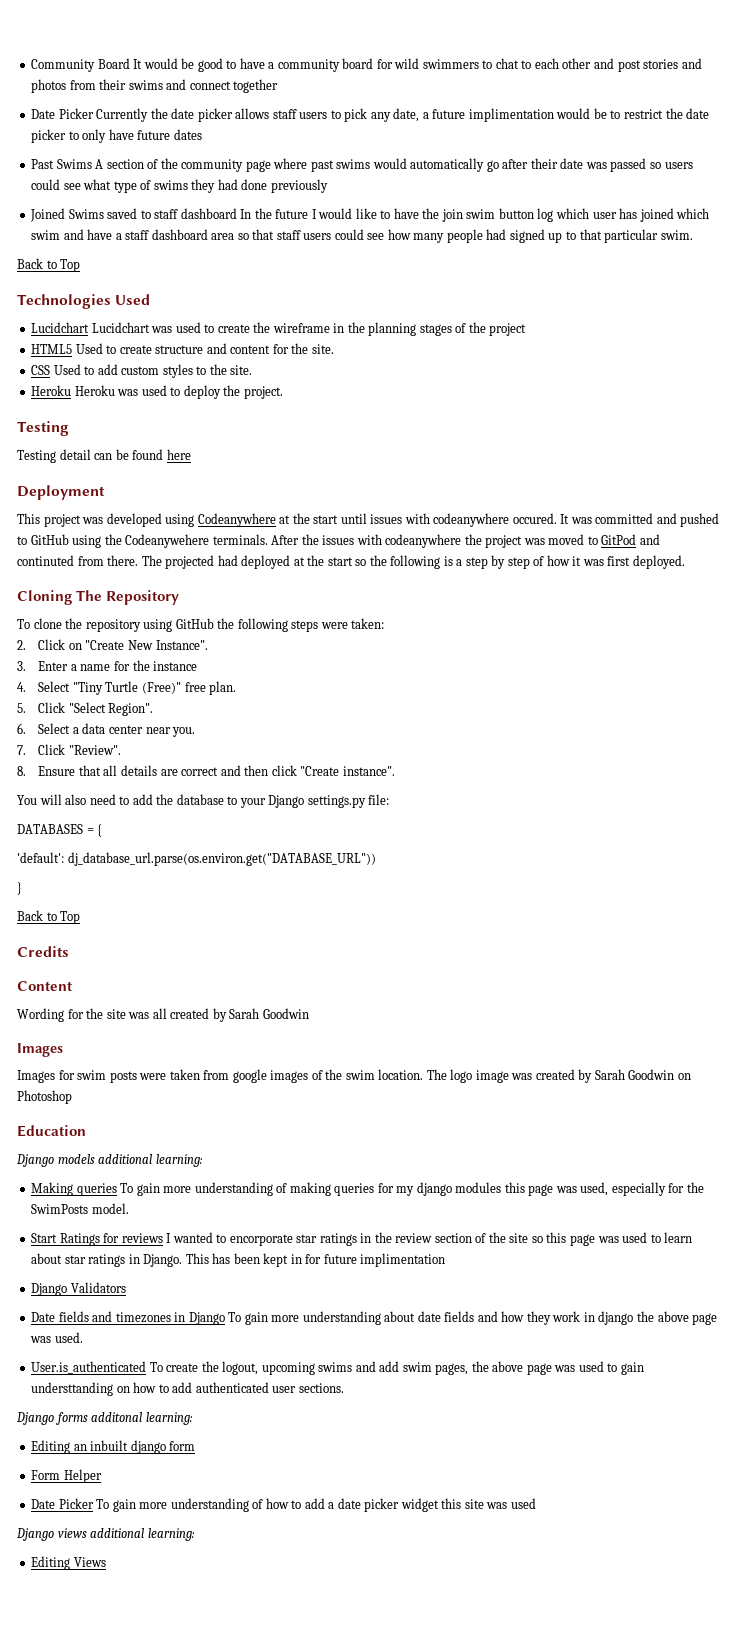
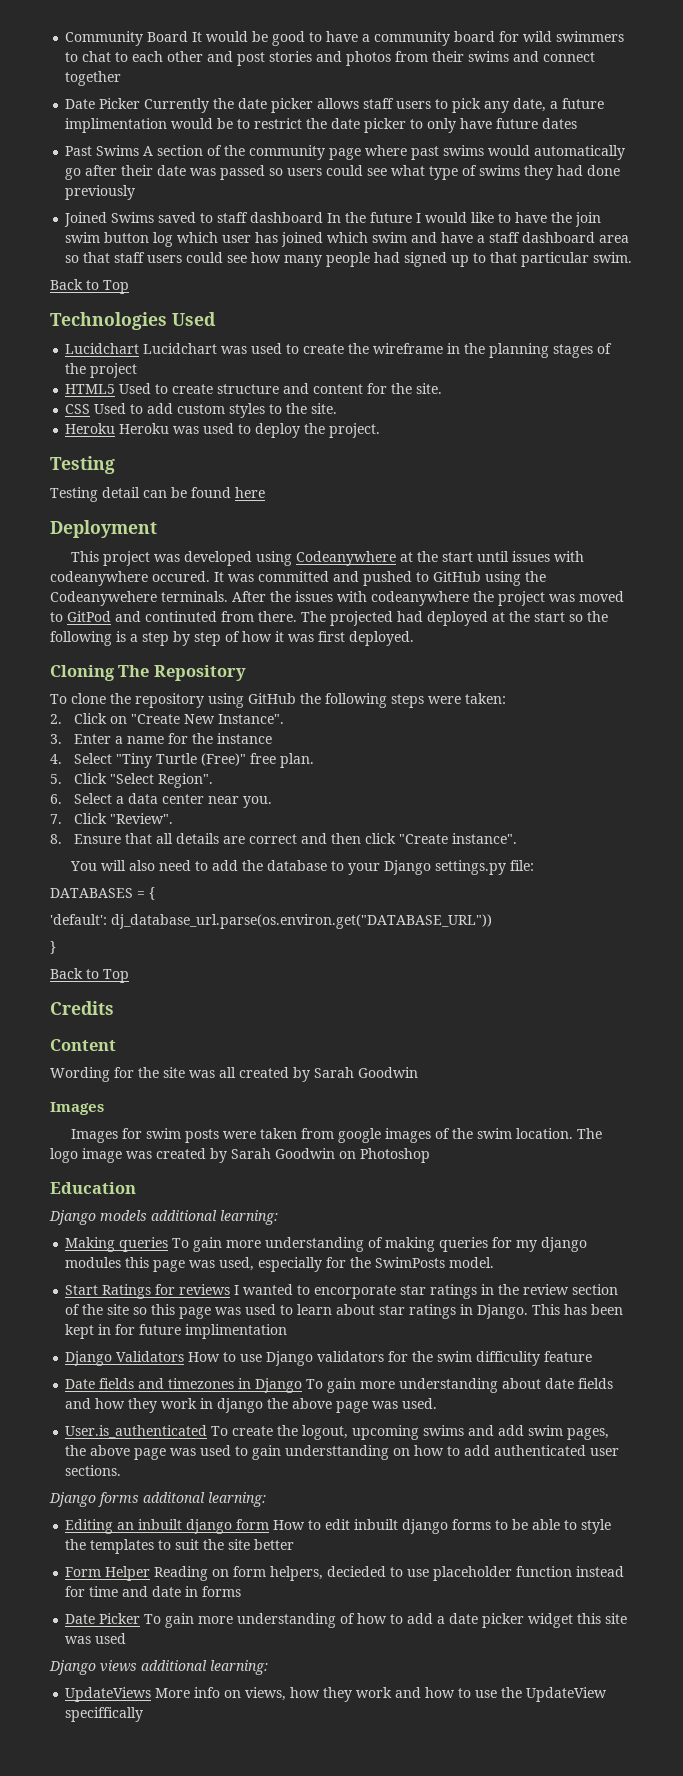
- Django Validators
+ Django Validators How to use Django validators for the swim difficulity feature
- Editing an inbuilt django form
- Form Helper
+ Editing an inbuilt django form How to edit inbuilt django forms to be able to style the templates to suit the site better
+ Form Helper Reading on form helpers, decieded to use placeholder function instead for time and date in forms
- Editing Views
+ UpdateViews More info on views, how they work and how to use the UpdateView speciffically

